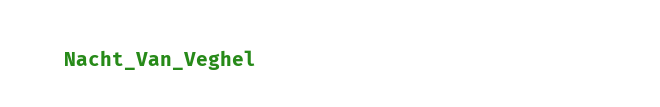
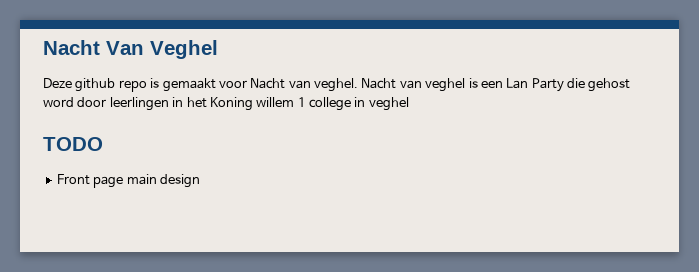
- Nacht_Van_Veghel
+ Nacht Van Veghel
+ Deze github repo is gemaakt voor Nacht van veghel. Nacht van veghel is een Lan Party die gehost word door leerlingen in het Koning willem 1 college in veghel
+ TODO
+ Front page main design

